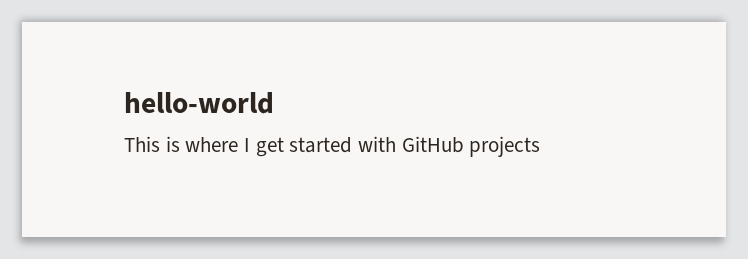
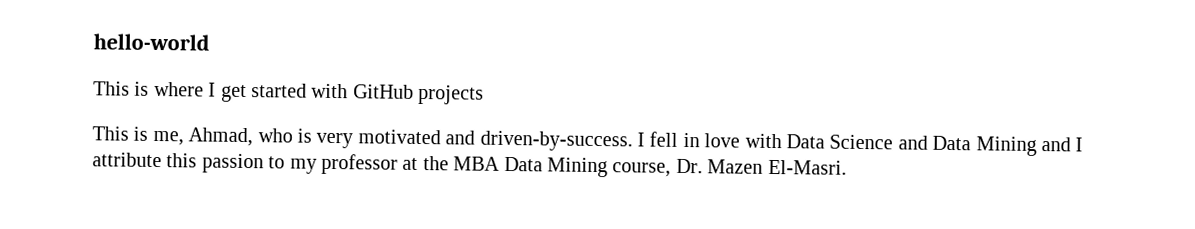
+ This is me, Ahmad, who is very motivated and driven-by-success. I fell in love with Data Science and Data Mining and I attribute this passion to my professor at the MBA Data Mining course, Dr. Mazen El-Masri.

